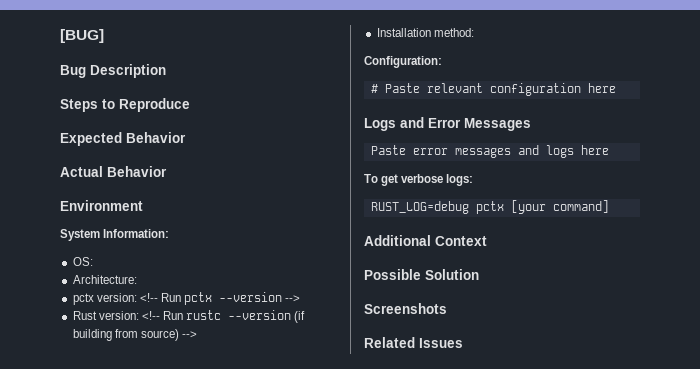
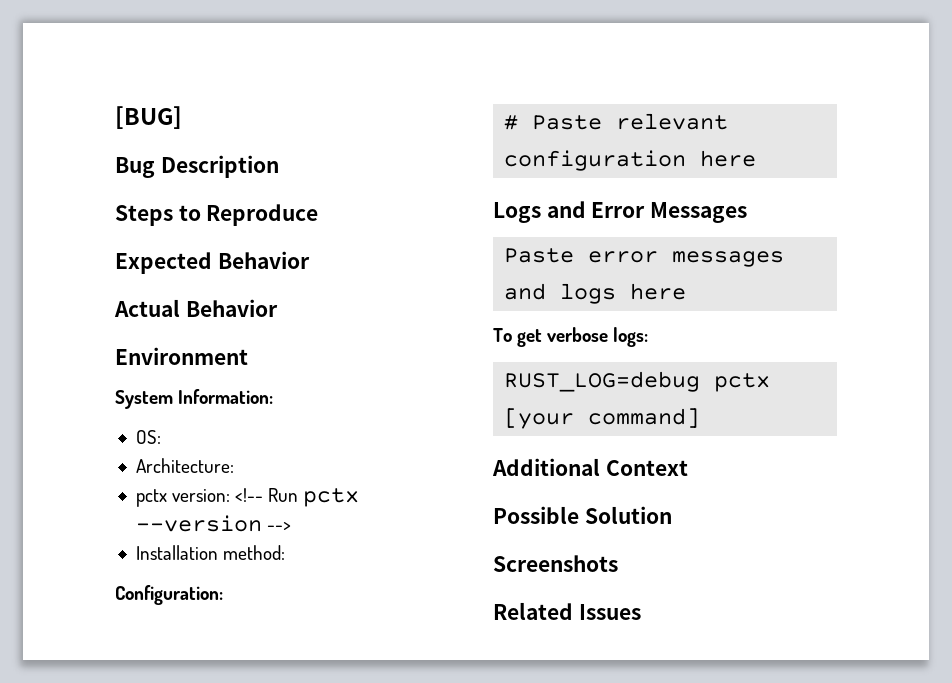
- Rust version: <!-- Run rustc --version (if building from source) -->

